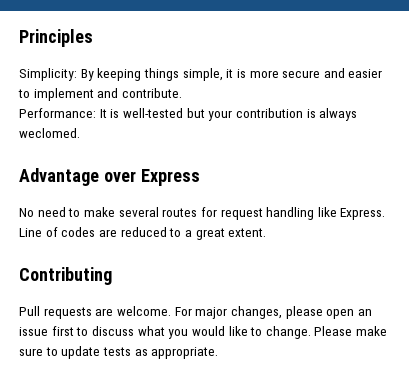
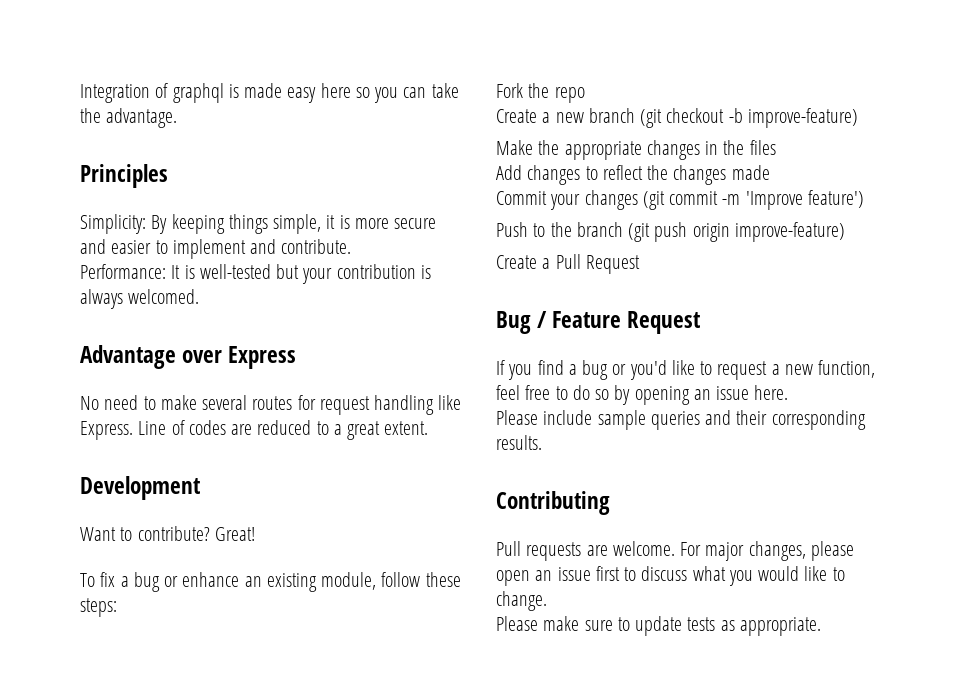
+ Integration of graphql is made easy here so you can take the advantage.
- Performance: It is well-tested but your contribution is always weclomed.
+ Performance: It is well-tested but your contribution is always welcomed.
+ Development
+ Want to contribute? Great!
+ To fix a bug or enhance an existing module, follow these steps:
+ Fork the repo
+ Create a new branch (git checkout -b improve-feature)
+ Make the appropriate changes in the files
+ Add changes to reflect the changes made
+ Commit your changes (git commit -m 'Improve feature')
+ Push to the branch (git push origin improve-feature)
+ Create a Pull Request
+ Bug / Feature Request
+ If you find a bug or you'd like to request a new function, feel free to do so by opening an issue here.
+ Please include sample queries and their corresponding results.
- For major changes, please open an issue first to discuss what you would like to change. Please make sure to update tests as appropriate.
+ For major changes, please open an issue first to discuss what you would like to change.
+ Please make sure to update tests as appropriate.

